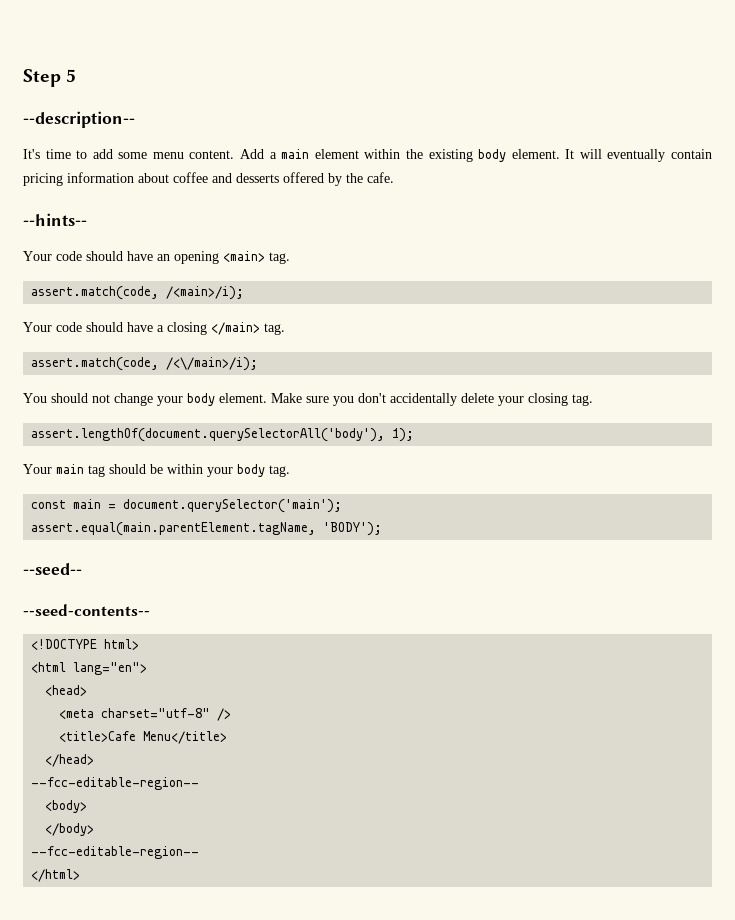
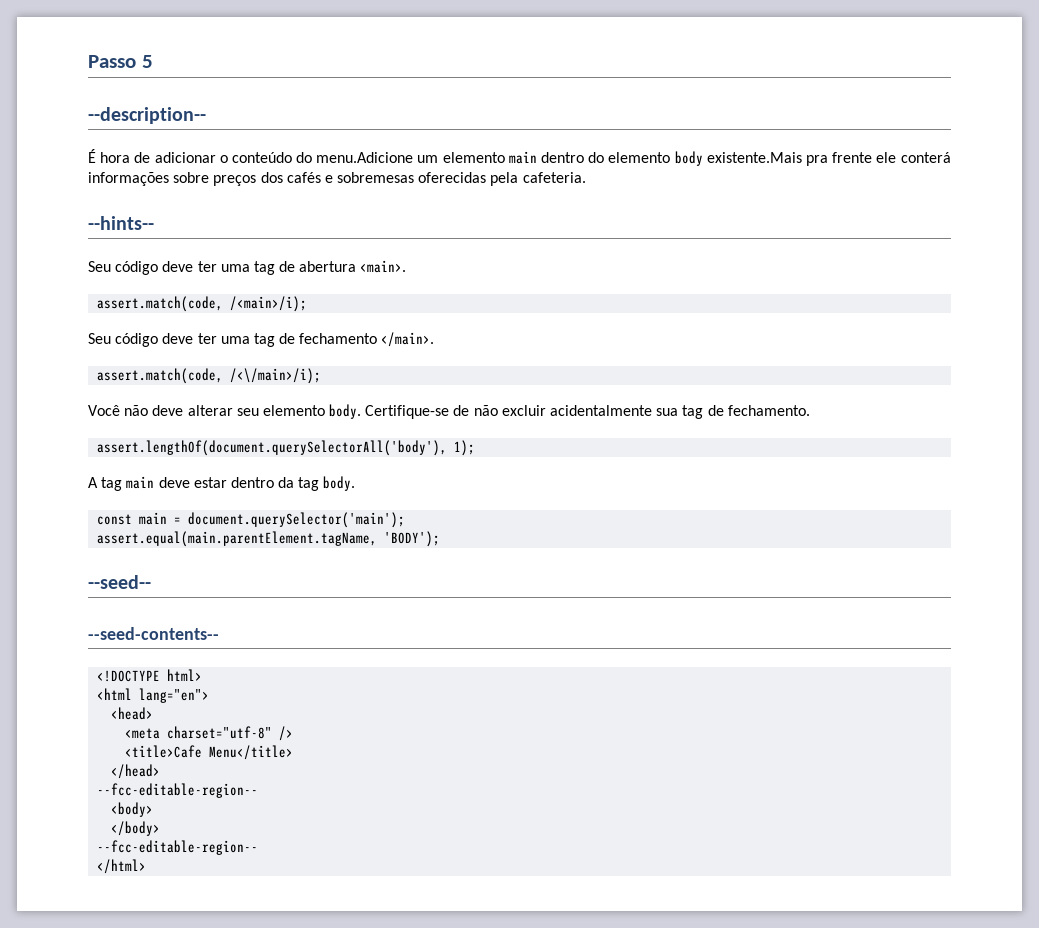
- Step 5
+ Passo 5
- It's time to add some menu content. Add a main element within the existing body element. It will eventually contain pricing information about coffee and desserts offered by the cafe.
+ É hora de adicionar o conteúdo do menu.Adicione um elemento main dentro do elemento body existente.Mais pra frente ele conterá informações sobre preços dos cafés e sobremesas oferecidas pela cafeteria.
  --hints--
- Your code should have an opening <main> tag.
+ Seu código deve ter uma tag de abertura <main>.
  assert.match(code, /<main>/i);
- Your code should have a closing </main> tag.
+ Seu código deve ter uma tag de fechamento </main>.
  assert.match(code, /<\/main>/i);
- You should not change your body element. Make sure you don't accidentally delete your closing tag.
+ Você não deve alterar seu elemento body. Certifique-se de não excluir acidentalmente sua tag de fechamento.
  assert.lengthOf(document.querySelectorAll('body'), 1);
- Your main tag should be within your body tag.
+ A tag main deve estar dentro da tag body.

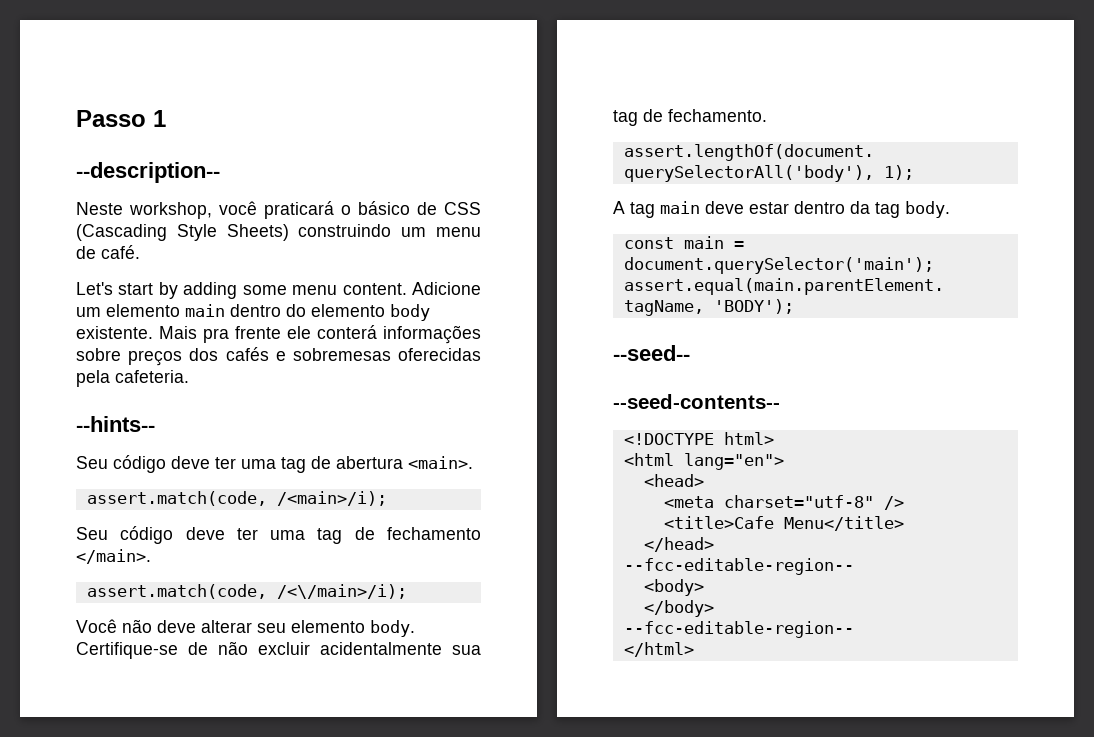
- Passo 5
+ Passo 1
- É hora de adicionar o conteúdo do menu.Adicione um elemento main dentro do elemento body existente.Mais pra frente ele conterá informações sobre preços dos cafés e sobremesas oferecidas pela cafeteria.
+ Neste workshop, você praticará o básico de CSS (Cascading Style Sheets) construindo um menu de café.
+ Let's start by adding some menu content. Adicione um elemento main dentro do elemento body existente. Mais pra frente ele conterá informações sobre preços dos cafés e sobremesas oferecidas pela cafeteria.

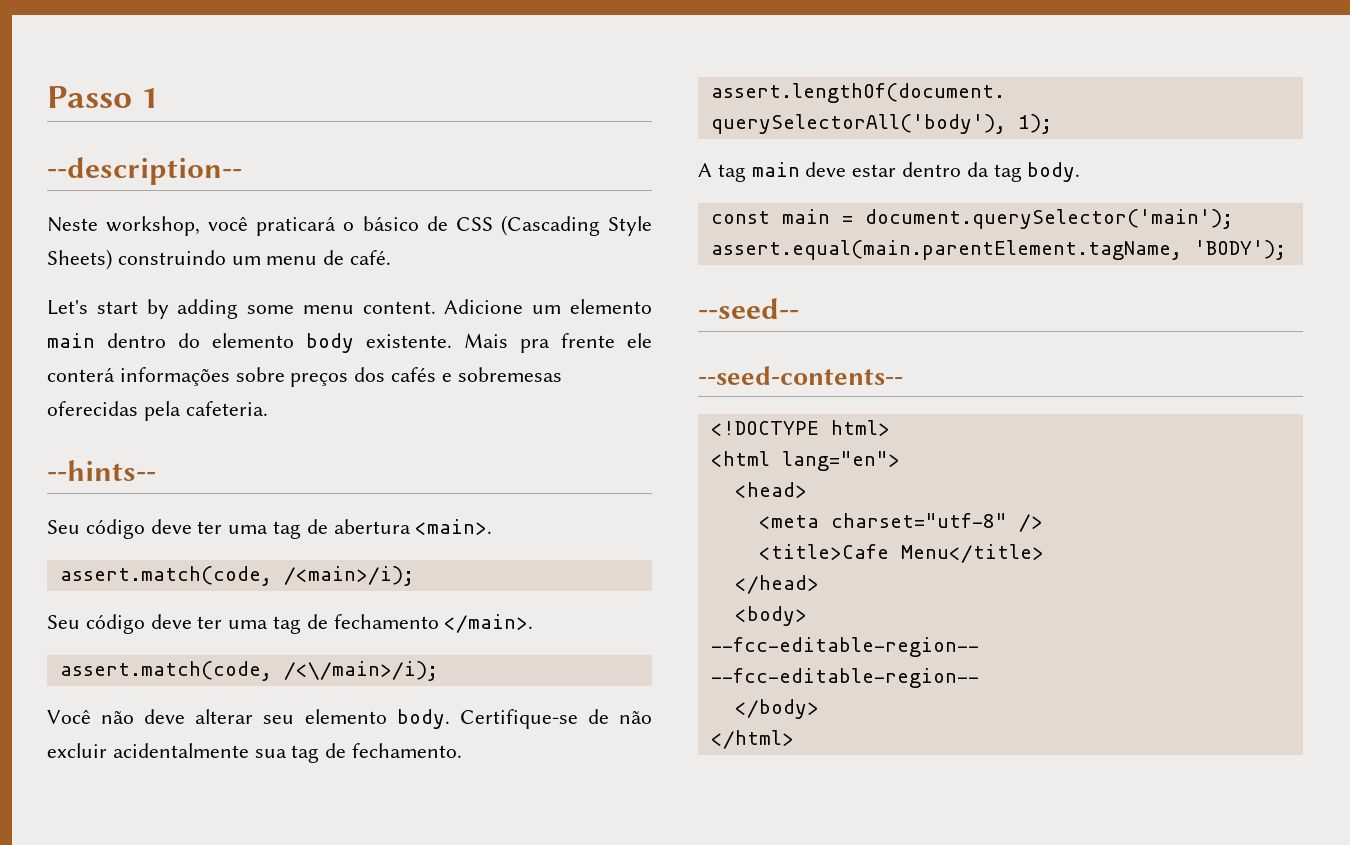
  </head>
+ <body>
  --fcc-editable-region--
- <body>
+ --fcc-editable-region--
  </body>
- --fcc-editable-region--

